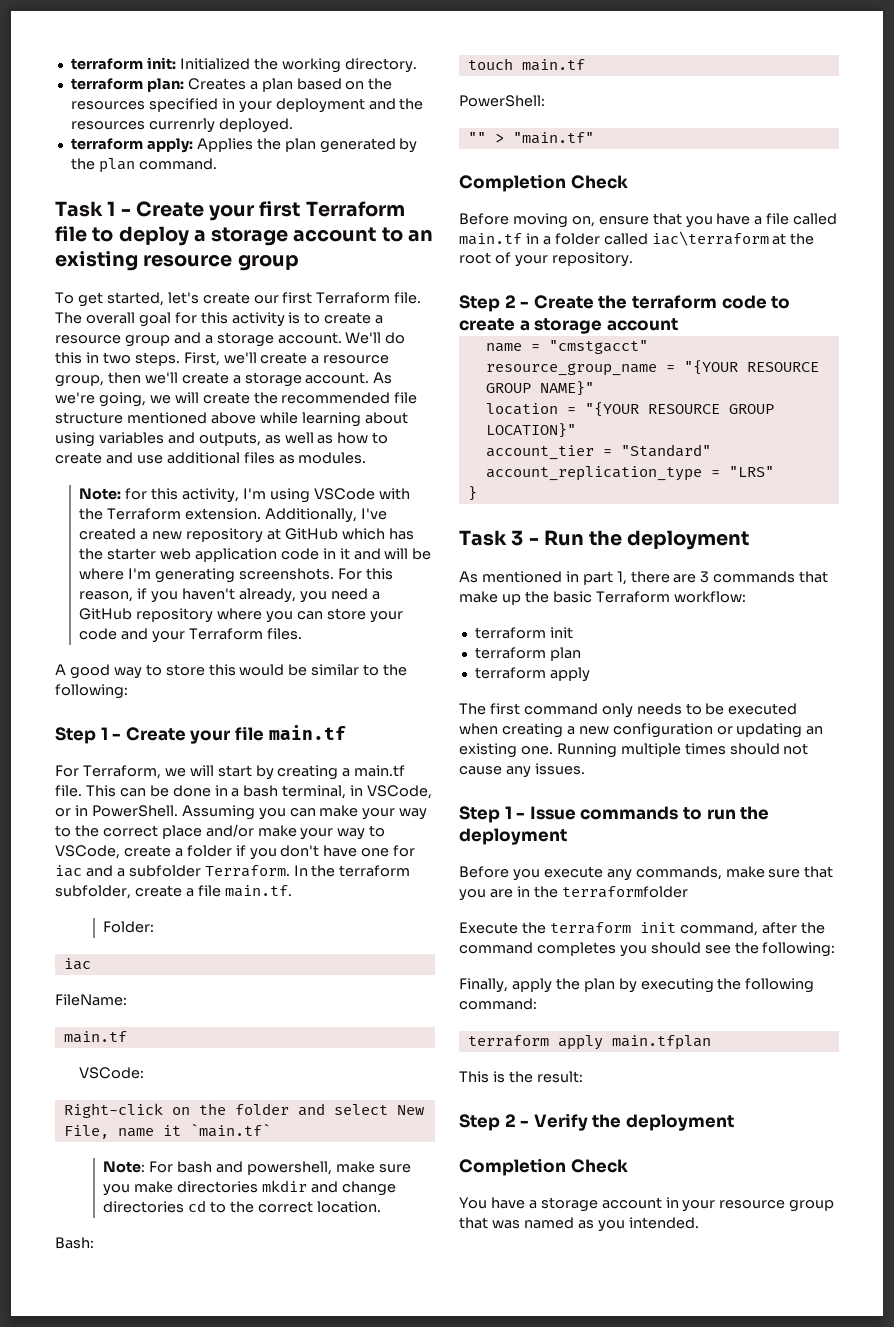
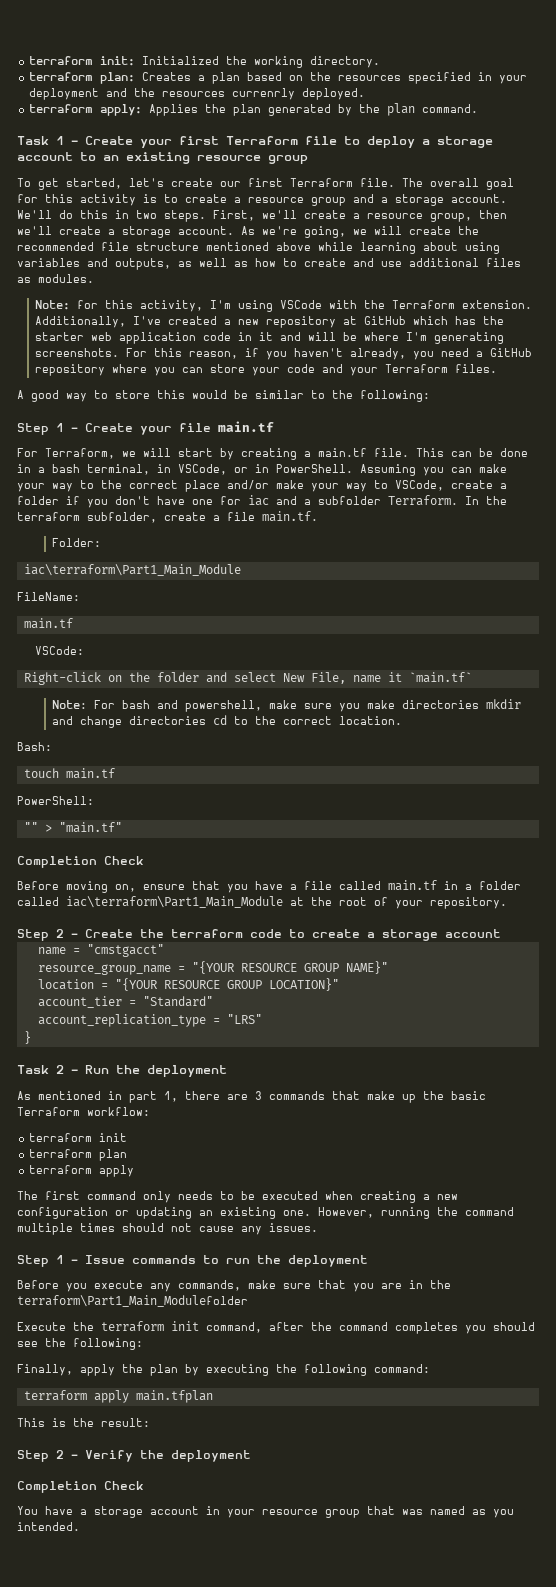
  Folder:
- iac
+ iac\terraform\Part1_Main_Module
- Before moving on, ensure that you have a file called main.tf in a folder called iac\terraform at the root of your repository.
+ Before moving on, ensure that you have a file called main.tf in a folder called iac\terraform\Part1_Main_Module at the root of your repository.
- Task 3 - Run the deployment
+ Task 2 - Run the deployment
- Running multiple times should not cause any issues.
+ However, running the command multiple times should not cause any issues.
- Before you execute any commands, make sure that you are in the terraformfolder
+ Before you execute any commands, make sure that you are in the terraform\Part1_Main_Modulefolder

